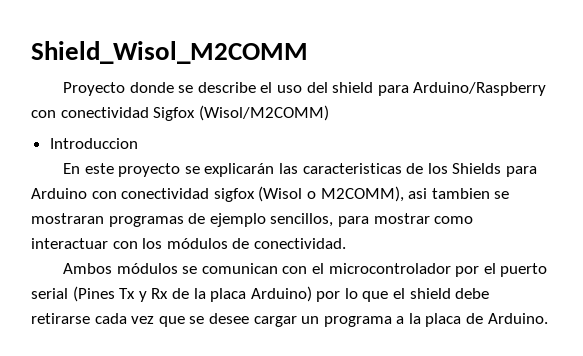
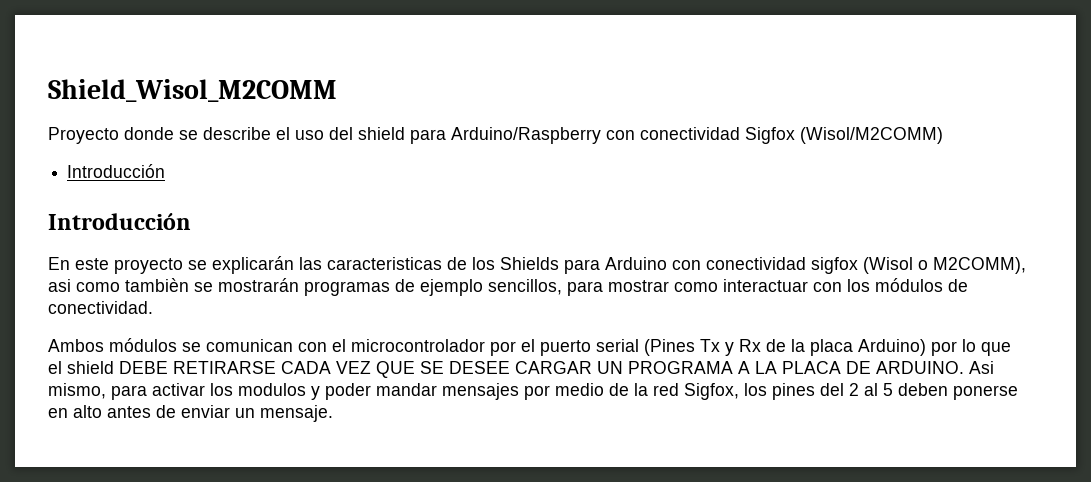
  Proyecto donde se describe el uso del shield para Arduino/Raspberry con conectividad Sigfox (Wisol/M2COMM)
- Introduccion
+ Introducción
+ Introducción
- En este proyecto se explicarán las caracteristicas de los Shields para Arduino con conectividad sigfox (Wisol o M2COMM), asi tambien se mostraran programas de ejemplo sencillos, para mostrar como interactuar con los módulos de conectividad.
+ En este proyecto se explicarán las caracteristicas de los Shields para Arduino con conectividad sigfox (Wisol o M2COMM), asi como tambièn se mostrarán programas de ejemplo sencillos, para mostrar como interactuar con los módulos de conectividad.
- Ambos módulos se comunican con el microcontrolador por el puerto serial (Pines Tx y Rx de la placa Arduino) por lo que el shield debe retirarse cada vez que se desee cargar un programa a la placa de Arduino.
+ Ambos módulos se comunican con el microcontrolador por el puerto serial (Pines Tx y Rx de la placa Arduino) por lo que el shield DEBE RETIRARSE CADA VEZ QUE SE DESEE CARGAR UN PROGRAMA A LA PLACA DE ARDUINO. Asi mismo, para activar los modulos y poder mandar mensajes por medio de la red Sigfox, los pines del 2 al 5 deben ponerse en alto antes de enviar un mensaje.

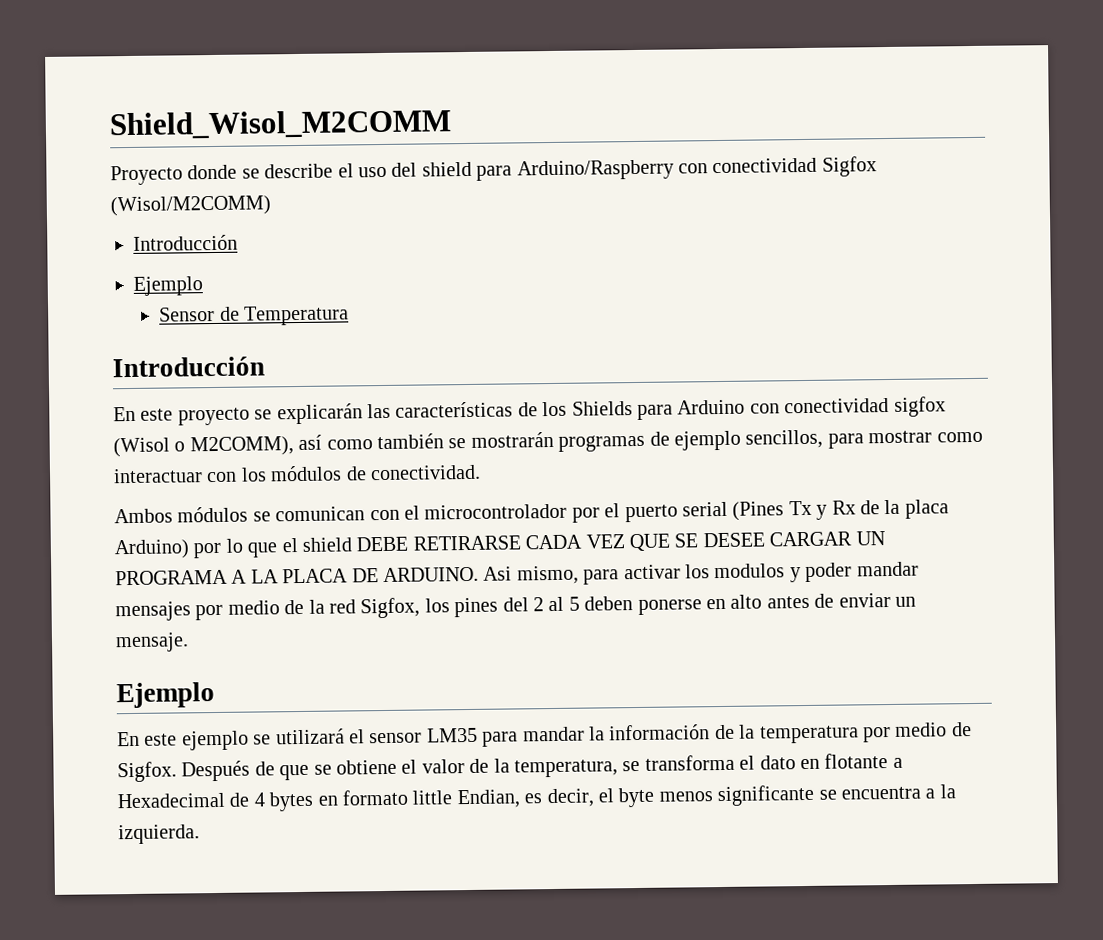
  Proyecto donde se describe el uso del shield para Arduino/Raspberry con conectividad Sigfox (Wisol/M2COMM)
  Introducción
+ Ejemplo
+ Sensor de Temperatura
- En este proyecto se explicarán las caracteristicas de los Shields para Arduino con conectividad sigfox (Wisol o M2COMM), asi como tambièn se mostrarán programas de ejemplo sencillos, para mostrar como interactuar con los módulos de conectividad.
+ En este proyecto se explicarán las características de los Shields para Arduino con conectividad sigfox (Wisol o M2COMM), así como también se mostrarán programas de ejemplo sencillos, para mostrar como interactuar con los módulos de conectividad.
  Asi mismo, para activar los modulos y poder mandar mensajes por medio de la red Sigfox, los pines del 2 al 5 deben ponerse en alto antes de enviar un mensaje.
+ Ejemplo
+ En este ejemplo se utilizará el sensor LM35 para mandar la información de la temperatura por medio de Sigfox. Después de que se obtiene el valor de la temperatura, se transforma el dato en flotante a Hexadecimal de 4 bytes en formato little Endian, es decir, el byte menos significante se encuentra a la izquierda.

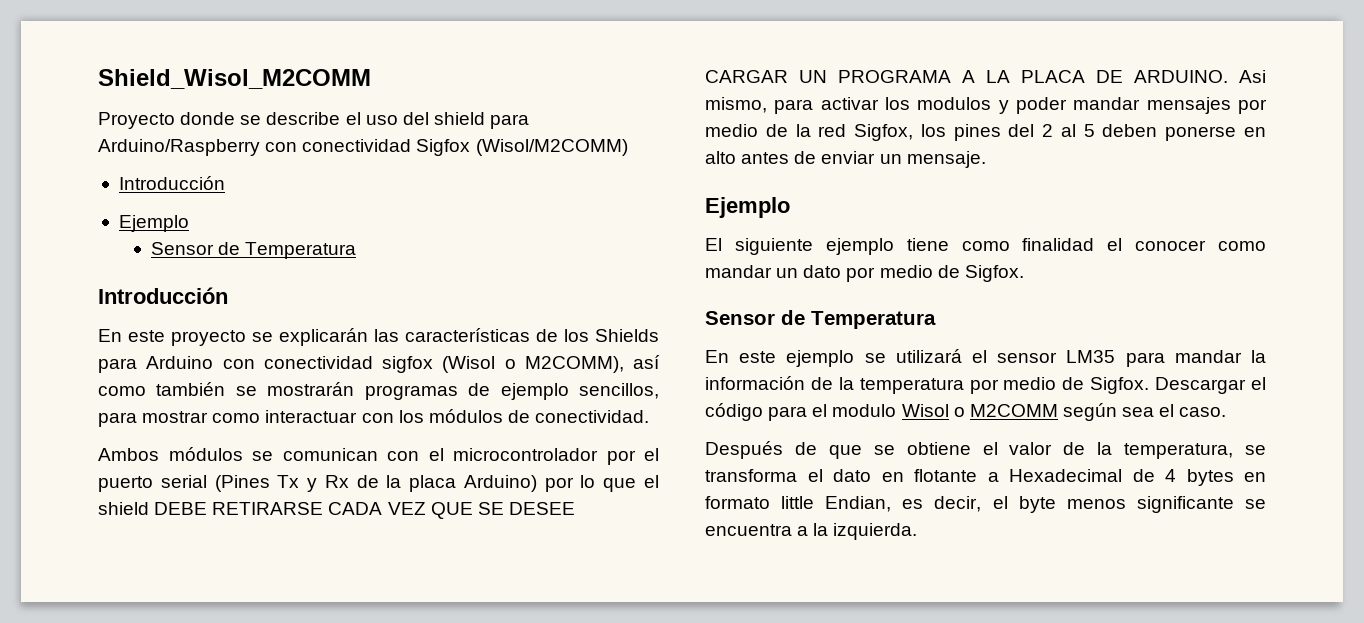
+ El siguiente ejemplo tiene como finalidad el conocer como mandar un dato por medio de Sigfox.
+ Sensor de Temperatura
- En este ejemplo se utilizará el sensor LM35 para mandar la información de la temperatura por medio de Sigfox. Después de que se obtiene el valor de la temperatura, se transforma el dato en flotante a Hexadecimal de 4 bytes en formato little Endian, es decir, el byte menos significante se encuentra a la izquierda.
+ En este ejemplo se utilizará el sensor LM35 para mandar la información de la temperatura por medio de Sigfox. Descargar el código para el modulo Wisol o M2COMM según sea el caso.
+ Después de que se obtiene el valor de la temperatura, se transforma el dato en flotante a Hexadecimal de 4 bytes en formato little Endian, es decir, el byte menos significante se encuentra a la izquierda.

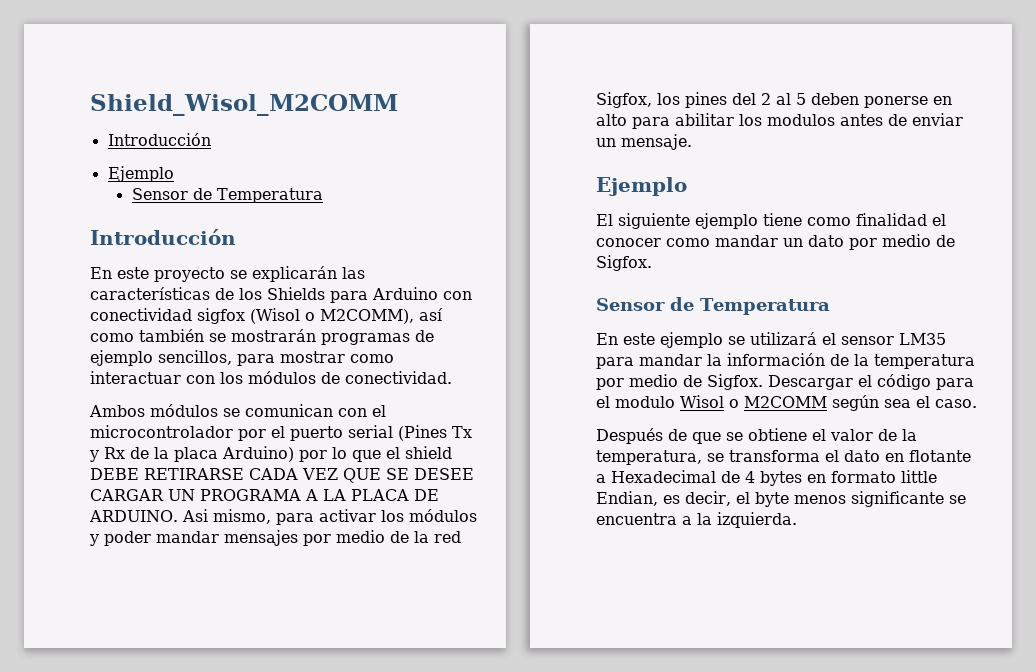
- Proyecto donde se describe el uso del shield para Arduino/Raspberry con conectividad Sigfox (Wisol/M2COMM)
- Asi mismo, para activar los modulos y poder mandar mensajes por medio de la red Sigfox, los pines del 2 al 5 deben ponerse en alto antes de enviar un mensaje.
+ Asi mismo, para activar los módulos y poder mandar mensajes por medio de la red Sigfox, los pines del 2 al 5 deben ponerse en alto para abilitar los modulos antes de enviar un mensaje.

